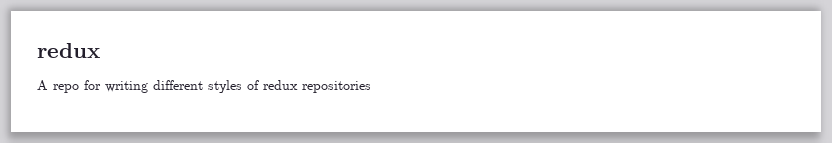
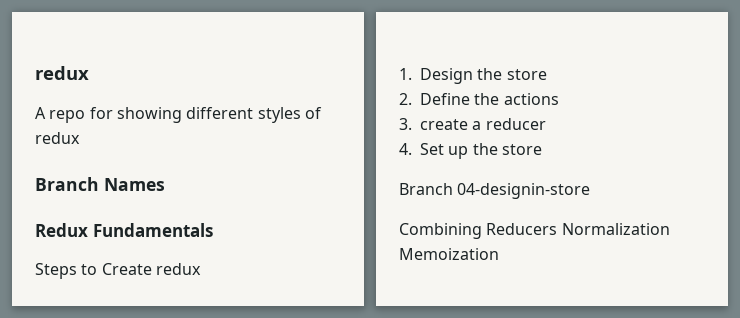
- A repo for writing different styles of redux repositories
+ A repo for showing different styles of redux
+ Branch Names
+ Redux Fundamentals
+ Steps to Create redux
+ 1. Design the store
+ 2. Define the actions
+ 3. create a reducer
+ 4. Set up the store
+ Branch 04-designin-store
+ Combining Reducers Normalization Memoization

